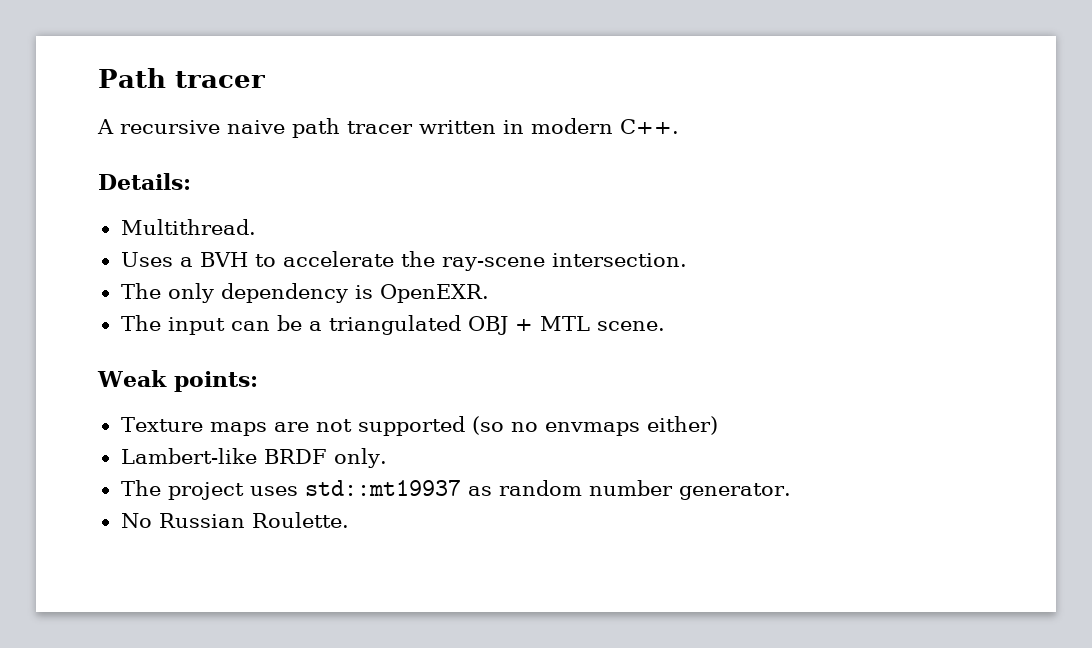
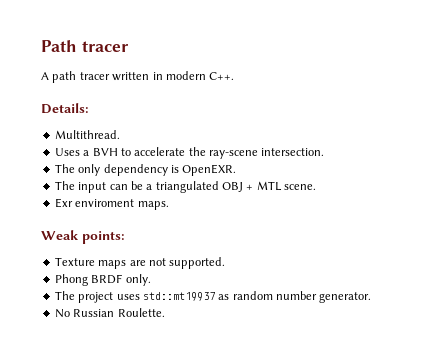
- A recursive naive path tracer written in modern C++.
+ A path tracer written in modern C++.
+ Exr enviroment maps.
- Texture maps are not supported (so no envmaps either)
- Lambert-like BRDF only.
+ Texture maps are not supported.
+ Phong BRDF only.

